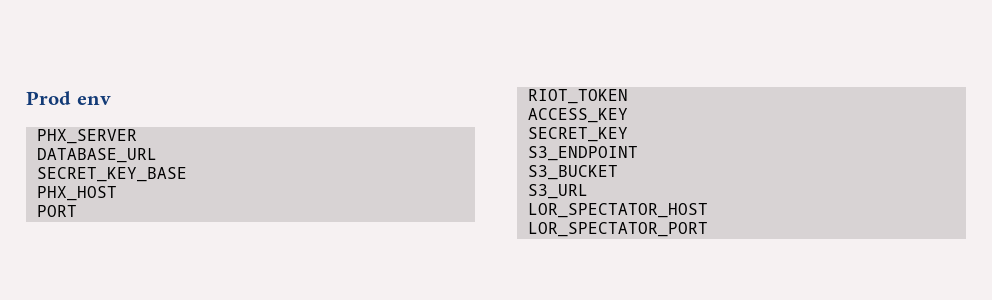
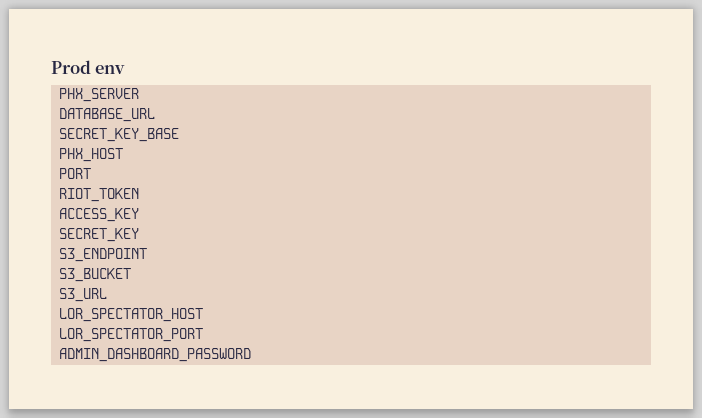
+ ADMIN_DASHBOARD_PASSWORD

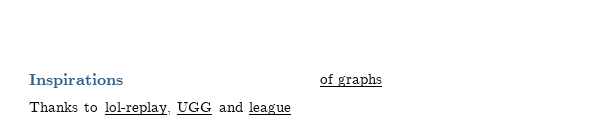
- Prod env
- PHX_SERVER
- DATABASE_URL
- SECRET_KEY_BASE
- PHX_HOST
- PORT
- RIOT_TOKEN
- ACCESS_KEY
- SECRET_KEY
- S3_ENDPOINT
- S3_BUCKET
- S3_URL
- LOR_SPECTATOR_HOST
- LOR_SPECTATOR_PORT
- ADMIN_DASHBOARD_PASSWORD
+ Inspirations
+ Thanks to lol-replay, UGG and league of graphs

